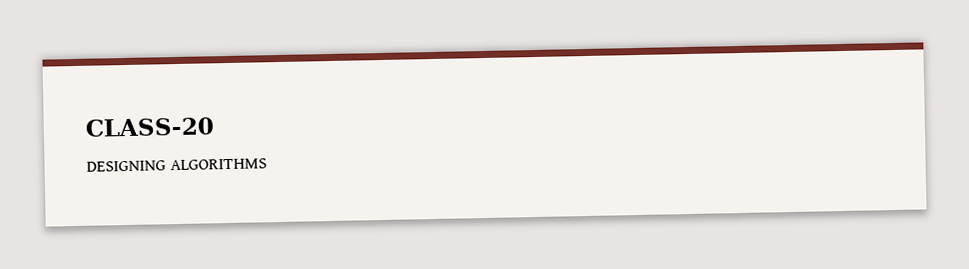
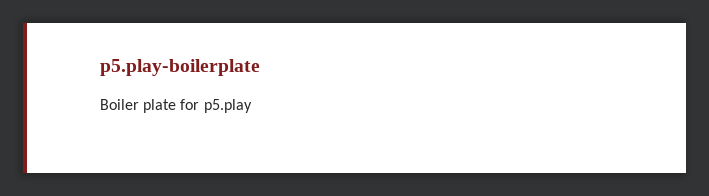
- CLASS-20
- DESIGNING ALGORITHMS
+ p5.play-boilerplate
+ Boiler plate for p5.play

